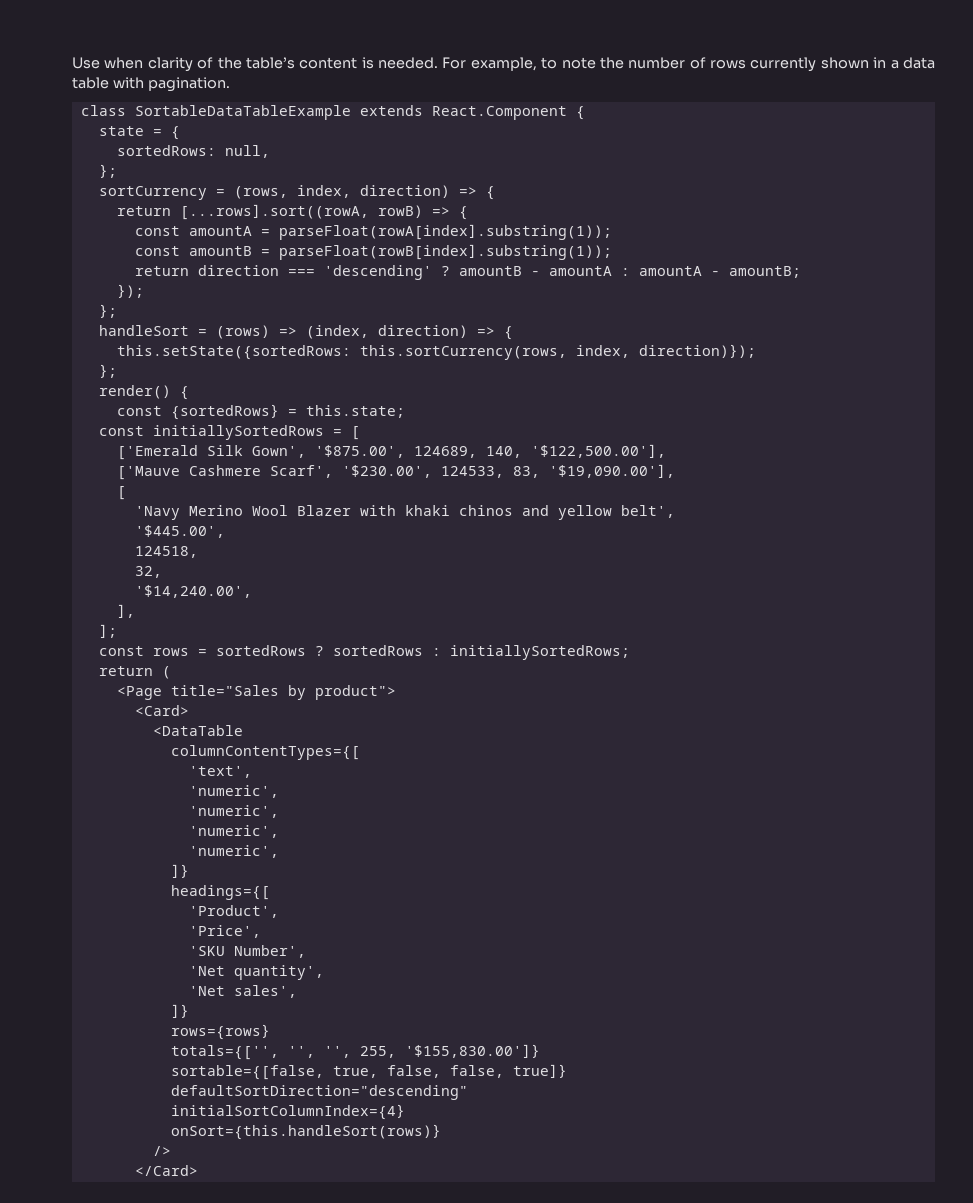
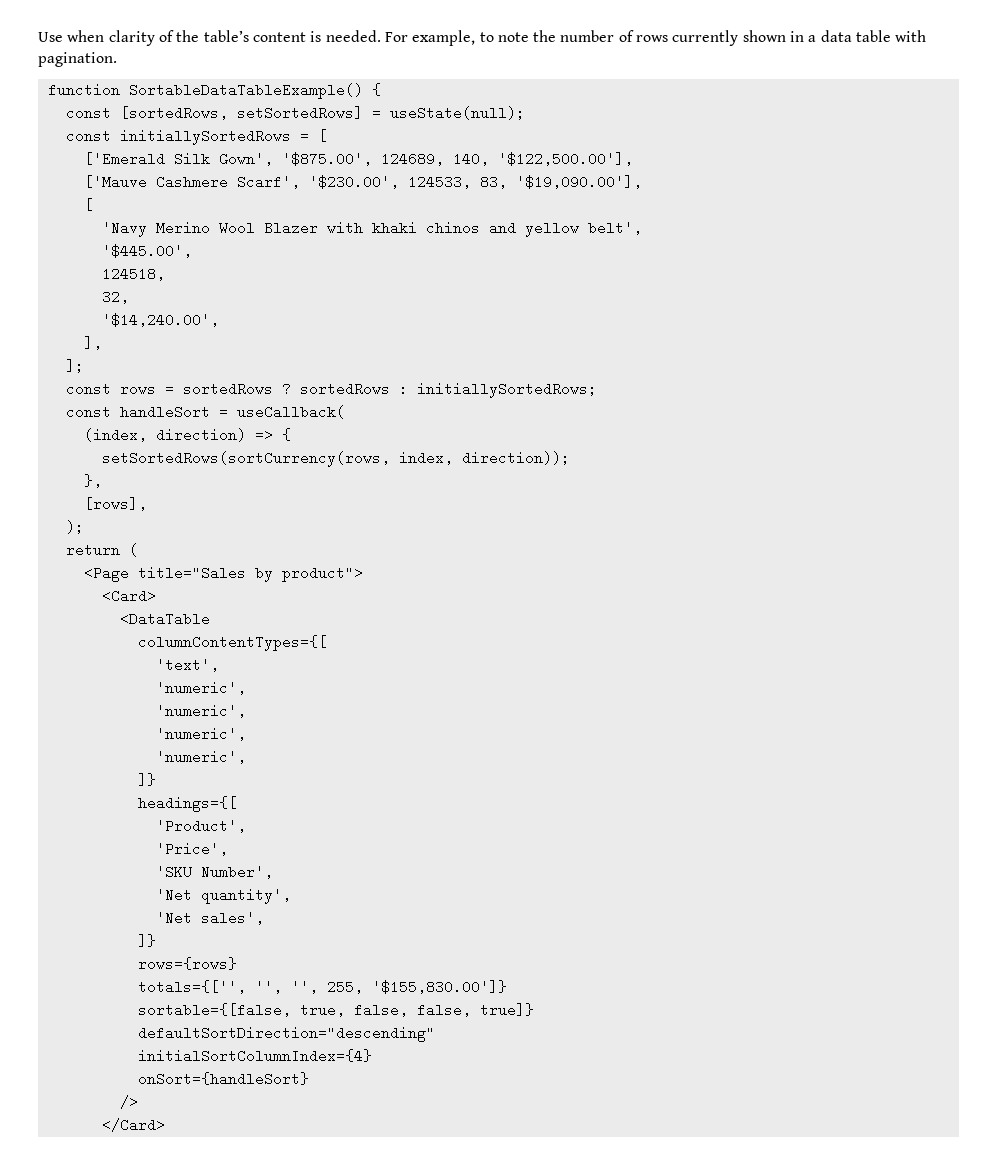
- class SortableDataTableExample extends React.Component {
- state = {
- sortedRows: null,
- };
- sortCurrency = (rows, index, direction) => {
- return [...rows].sort((rowA, rowB) => {
- const amountA = parseFloat(rowA[index].substring(1));
- const amountB = parseFloat(rowB[index].substring(1));
- return direction === 'descending' ? amountB - amountA : amountA - amountB;
- });
- };
- handleSort = (rows) => (index, direction) => {
- this.setState({sortedRows: this.sortCurrency(rows, index, direction)});
- };
- render() {
- const {sortedRows} = this.state;
+ function SortableDataTableExample() {
+ const [sortedRows, setSortedRows] = useState(null);
+ const handleSort = useCallback(
+ (index, direction) => {
+ setSortedRows(sortCurrency(rows, index, direction));
+ },
+ [rows],
+ );
- onSort={this.handleSort(rows)}
+ onSort={handleSort}

